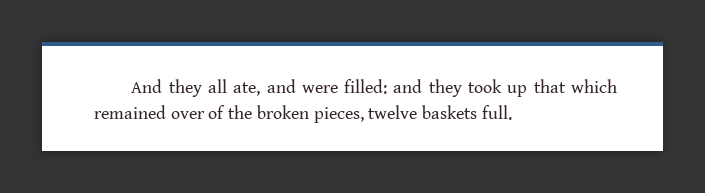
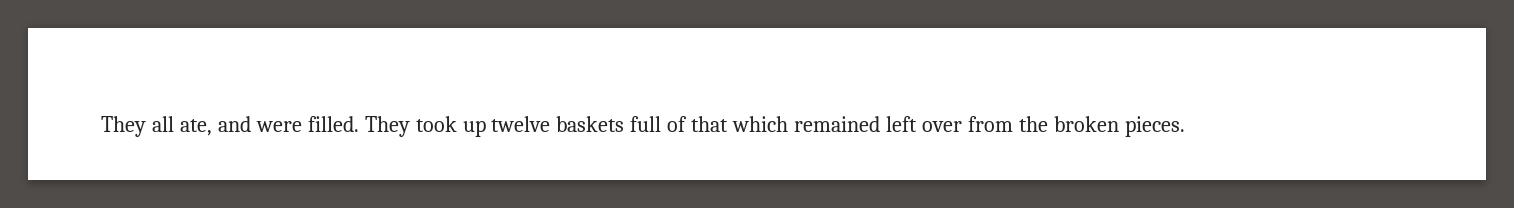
- And they all ate, and were filled: and they took up that which remained over of the broken pieces, twelve baskets full.
+ They all ate, and were filled. They took up twelve baskets full of that which remained left over from the broken pieces.

